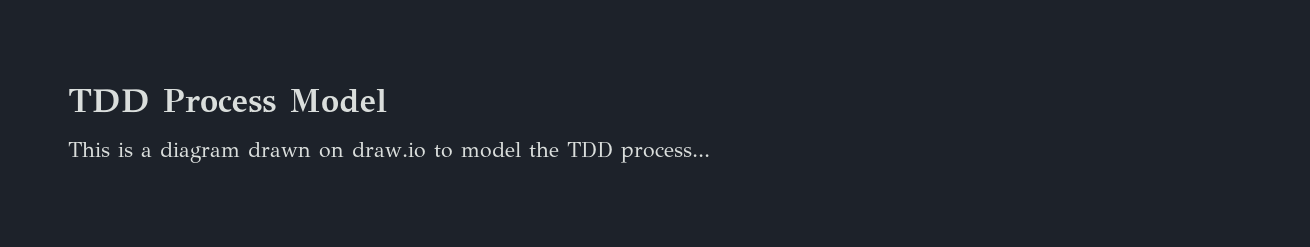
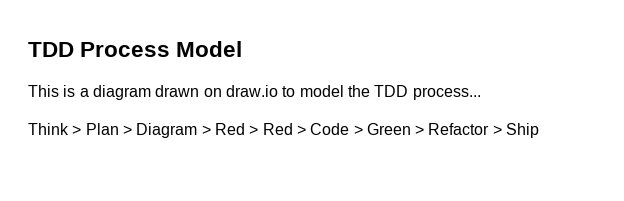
+ Think > Plan > Diagram > Red > Red > Code > Green > Refactor > Ship

